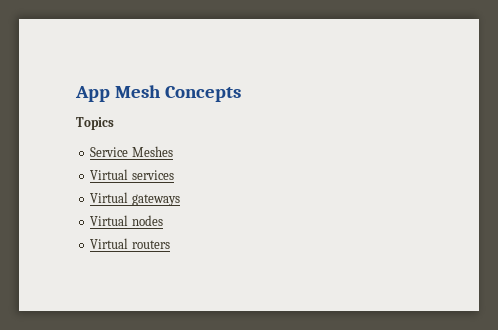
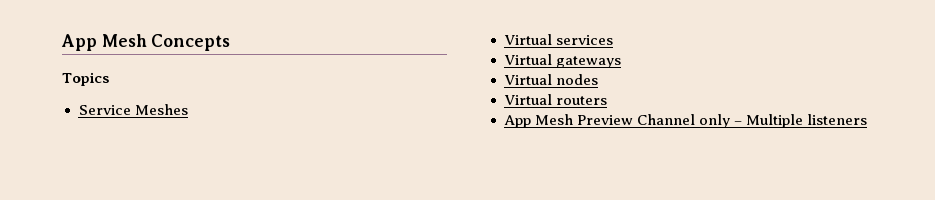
+ App Mesh Preview Channel only – Multiple listeners

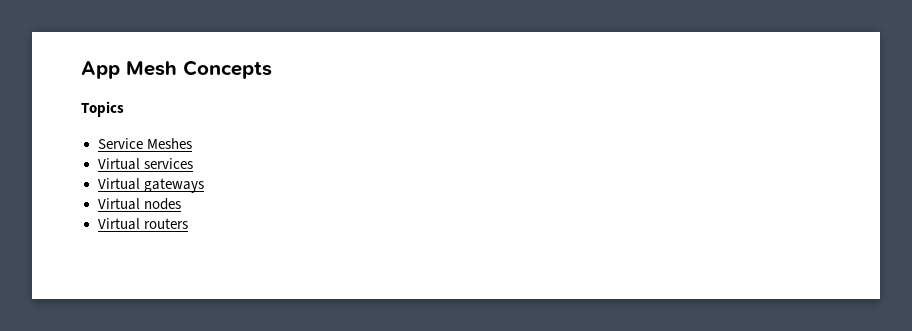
- App Mesh Preview Channel only – Multiple listeners

